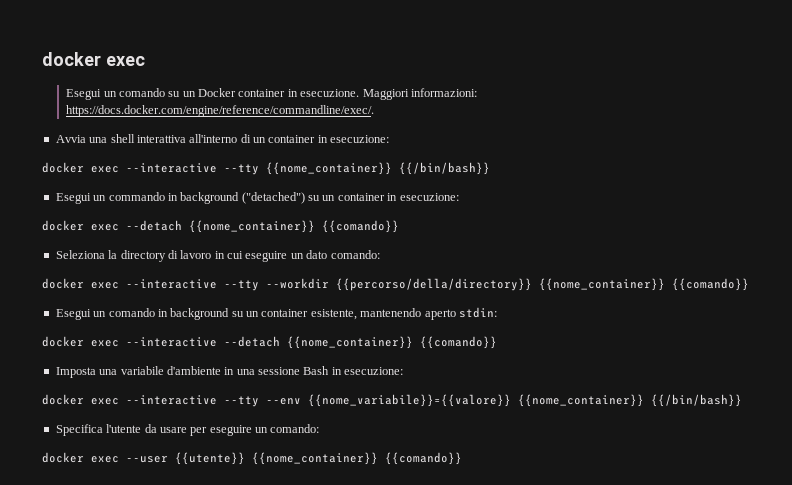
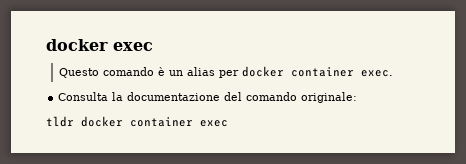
- Esegui un comando su un Docker container in esecuzione. Maggiori informazioni: https://docs.docker.com/engine/reference/commandline/exec/.
- Avvia una shell interattiva all'interno di un container in esecuzione:
- docker exec --interactive --tty {{nome_container}} {{/bin/bash}}
- Esegui un commando in background ("detached") su un container in esecuzione:
- docker exec --detach {{nome_container}} {{comando}}
- Seleziona la directory di lavoro in cui eseguire un dato comando:
- docker exec --interactive --tty --workdir {{percorso/della/directory}} {{nome_container}} {{comando}}
- Esegui un comando in background su un container esistente, mantenendo aperto stdin:
- docker exec --interactive --detach {{nome_container}} {{comando}}
- Imposta una variabile d'ambiente in una sessione Bash in esecuzione:
- docker exec --interactive --tty --env {{nome_variabile}}={{valore}} {{nome_container}} {{/bin/bash}}
- Specifica l'utente da usare per eseguire un comando:
- docker exec --user {{utente}} {{nome_container}} {{comando}}
+ Questo comando è un alias per docker container exec.
+ Consulta la documentazione del comando originale:
+ tldr docker container exec

